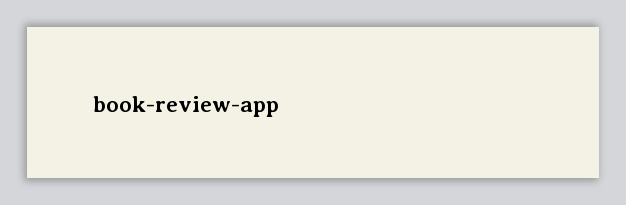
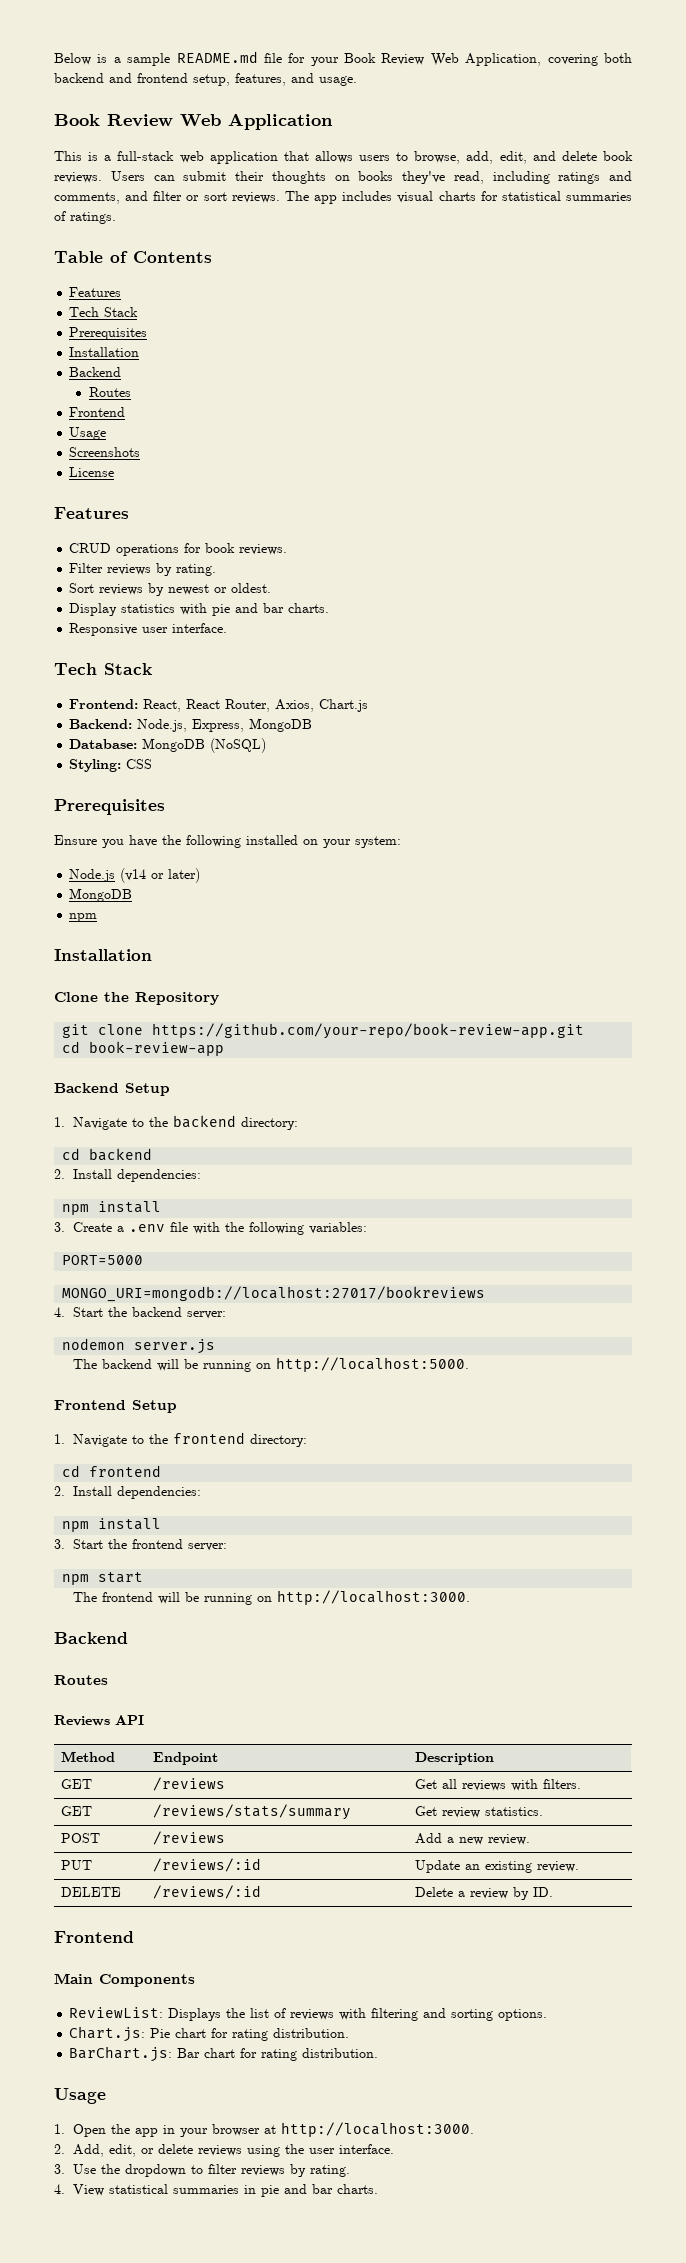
- book-review-app
+ Below is a sample README.md file for your Book Review Web Application, covering both backend and frontend setup, features, and usage.
+ Book Review Web Application
+ This is a full-stack web application that allows users to browse, add, edit, and delete book reviews. Users can submit their thoughts on books they've read, including ratings and comments, and filter or sort reviews. The app includes visual charts for statistical summaries of ratings.
+ Table of Contents
+ Features
+ Tech Stack
+ Prerequisites
+ Installation
+ Backend
+ Routes
+ Frontend
+ Usage
+ Screenshots
+ License
+ Features
+ CRUD operations for book reviews.
+ Filter reviews by rating.
+ Sort reviews by newest or oldest.
+ Display statistics with pie and bar charts.
+ Responsive user interface.
+ Tech Stack
+ Frontend: React, React Router, Axios, Chart.js
+ Backend: Node.js, Express, MongoDB
+ Database: MongoDB (NoSQL)
+ Styling: CSS
+ Prerequisites
+ Ensure you have the following installed on your system:
+ Node.js (v14 or later)
+ MongoDB
+ npm
+ Installation
+ Clone the Repository
+ git clone https://github.com/your-repo/book-review-app.git
+ cd book-review-app
+ Backend Setup
+ 1. Navigate to the backend directory:
+ cd backend
+ 2. Install dependencies:
+ npm install
+ 3. Create a .env file with the following variables:
+ PORT=5000
+ MONGO_URI=mongodb://localhost:27017/bookreviews
+ 4. Start the backend server:
+ nodemon server.js
+ The backend will be running on http://localhost:5000.
+ Frontend Setup
+ 1. Navigate to the frontend directory:
+ cd frontend
+ 2. Install dependencies:
+ npm install
+ 3. Start the frontend server:
+ npm start
+ The frontend will be running on http://localhost:3000.
+ Backend
+ Routes
+ Reviews API
+ Method | Endpoint | Description
+ GET | /reviews | Get all reviews with filters.
+ GET | /reviews/stats/summary | Get review statistics.
+ POST | /reviews | Add a new review.
+ PUT | /reviews/:id | Update an existing review.
+ DELETE | /reviews/:id | Delete a review by ID.
+ Frontend
+ Main Components
+ ReviewList: Displays the list of reviews with filtering and sorting options.
+ Chart.js: Pie chart for rating distribution.
+ BarChart.js: Bar chart for rating distribution.
+ Usage
+ 1. Open the app in your browser at http://localhost:3000.
+ 2. Add, edit, or delete reviews using the user interface.
+ 3. Use the dropdown to filter reviews by rating.
+ 4. View statistical summaries in pie and bar charts.

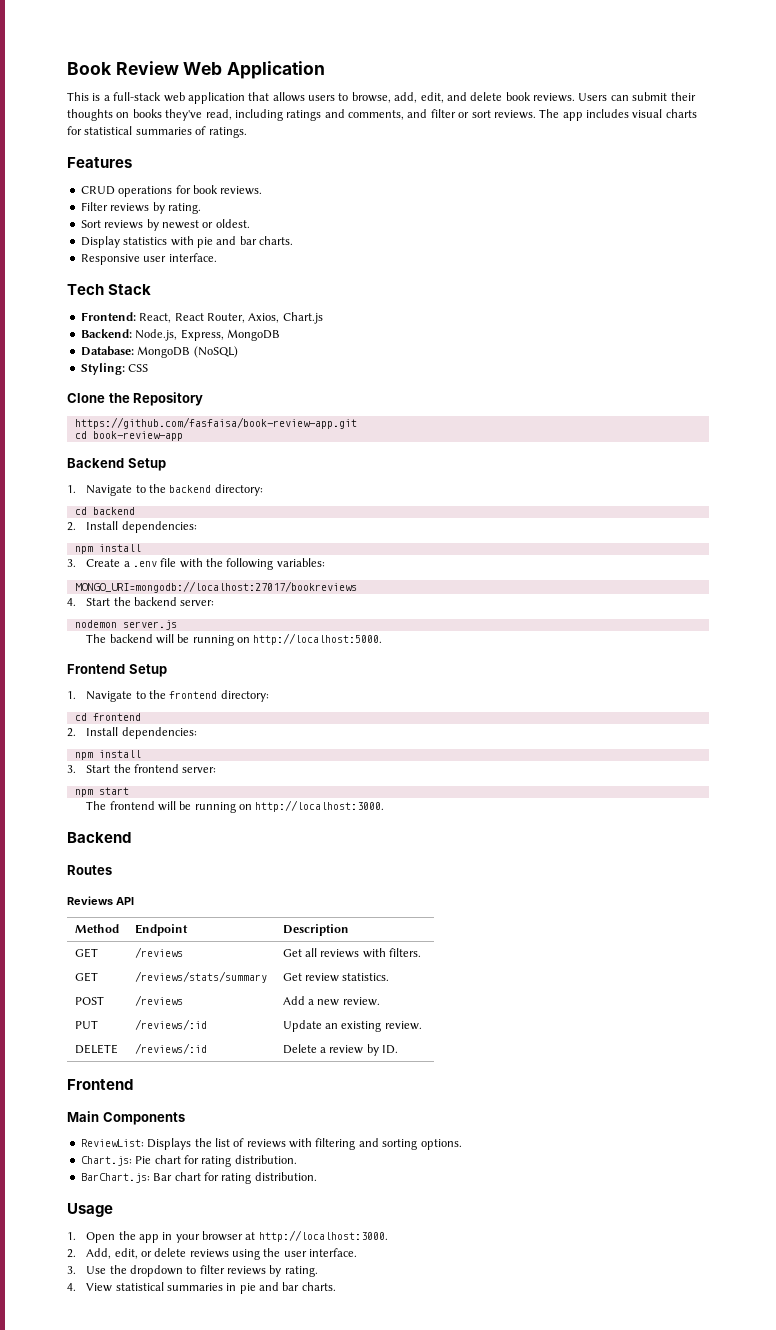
- Below is a sample README.md file for your Book Review Web Application, covering both backend and frontend setup, features, and usage.
- Table of Contents
- Features
- Tech Stack
- Prerequisites
- Installation
- Backend
- Routes
- Frontend
- Usage
- Screenshots
- License
  Styling: CSS
- Prerequisites
- Ensure you have the following installed on your system:
- Node.js (v14 or later)
- MongoDB
- npm
- Installation
- git clone https://github.com/your-repo/book-review-app.git
+ https://github.com/fasfaisa/book-review-app.git
- PORT=5000

